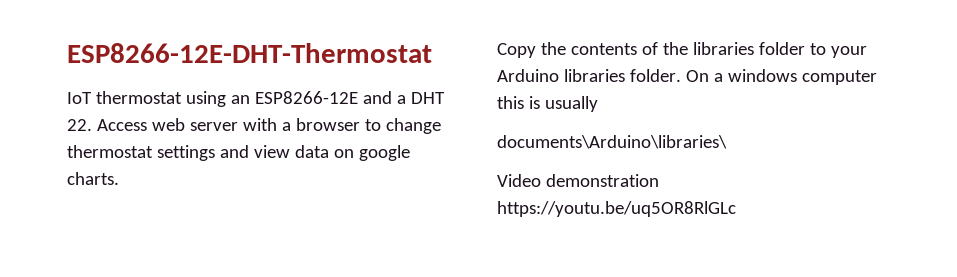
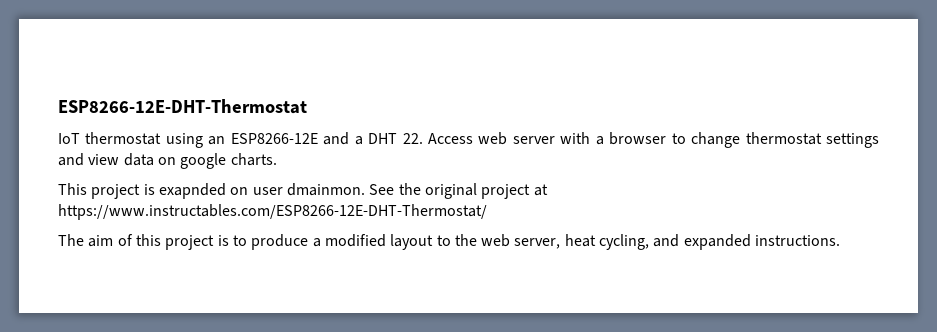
- Copy the contents of the libraries folder to your Arduino libraries folder. On a windows computer this is usually
- documents\Arduino\libraries\
- Video demonstration https://youtu.be/uq5OR8RlGLc
+ This project is exapnded on user dmainmon. See the original project at https://www.instructables.com/ESP8266-12E-DHT-Thermostat/
+ The aim of this project is to produce a modified layout to the web server, heat cycling, and expanded instructions.

